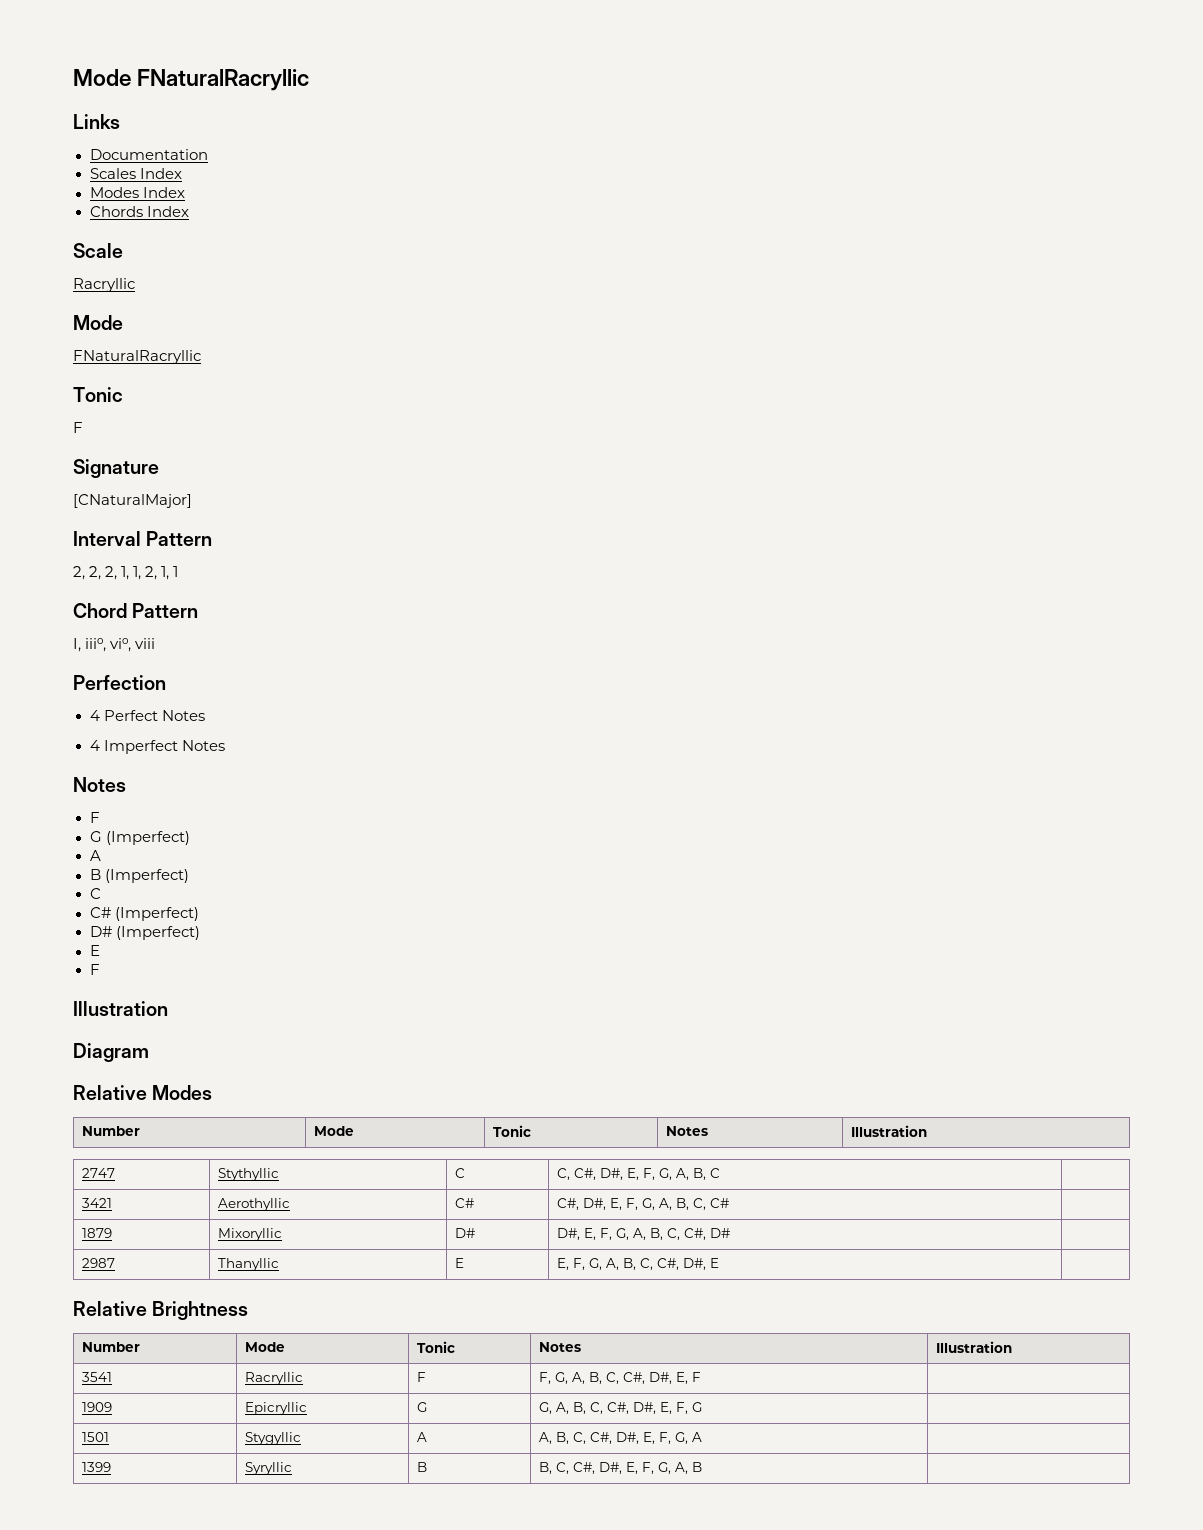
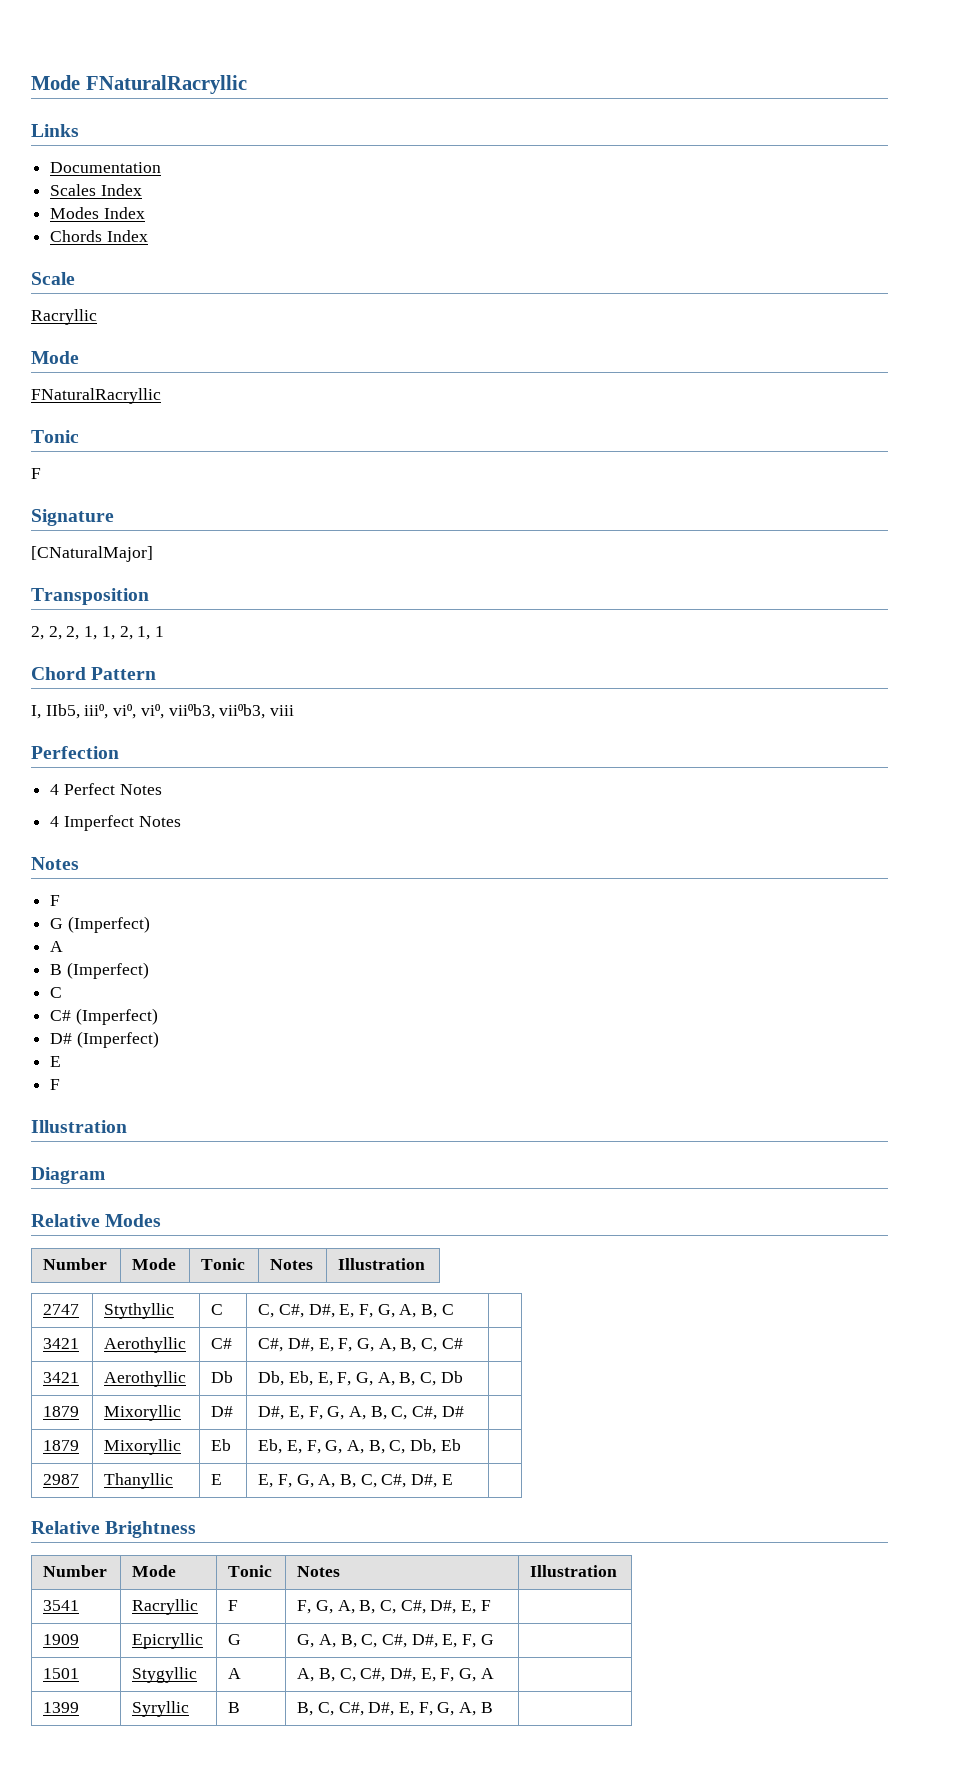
- Interval Pattern
+ Transposition
- I, iii⁰, vi⁰, viii
+ I, IIb5, iii⁰, vi⁰, vi⁰, vii⁰b3, vii⁰b3, viii
+ 3421 | Aerothyllic | Db | Db, Eb, E, F, G, A, B, C, Db |
+ 1879 | Mixoryllic | Eb | Eb, E, F, G, A, B, C, Db, Eb |

